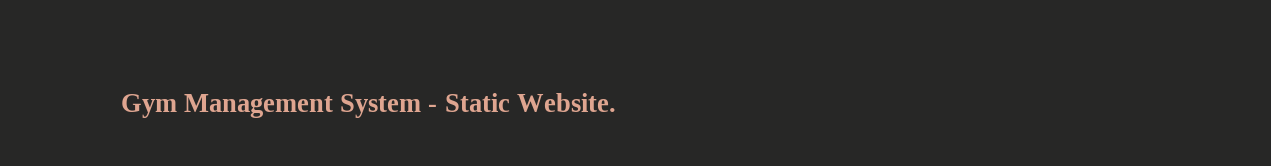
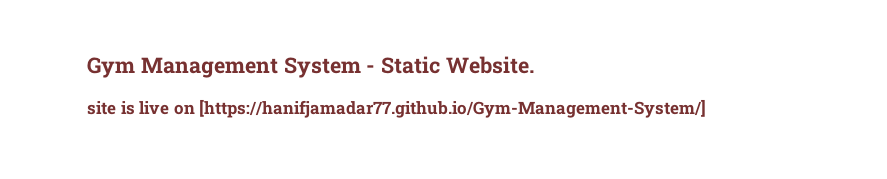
+ site is live on [https://hanifjamadar77.github.io/Gym-Management-System/]

